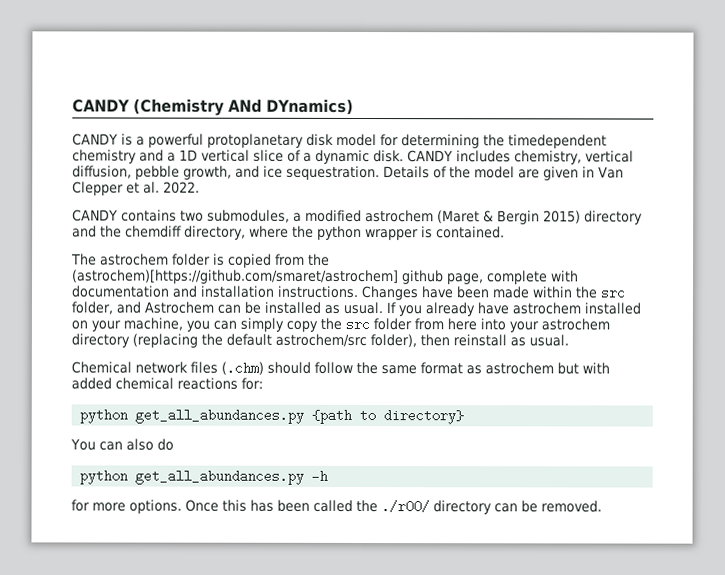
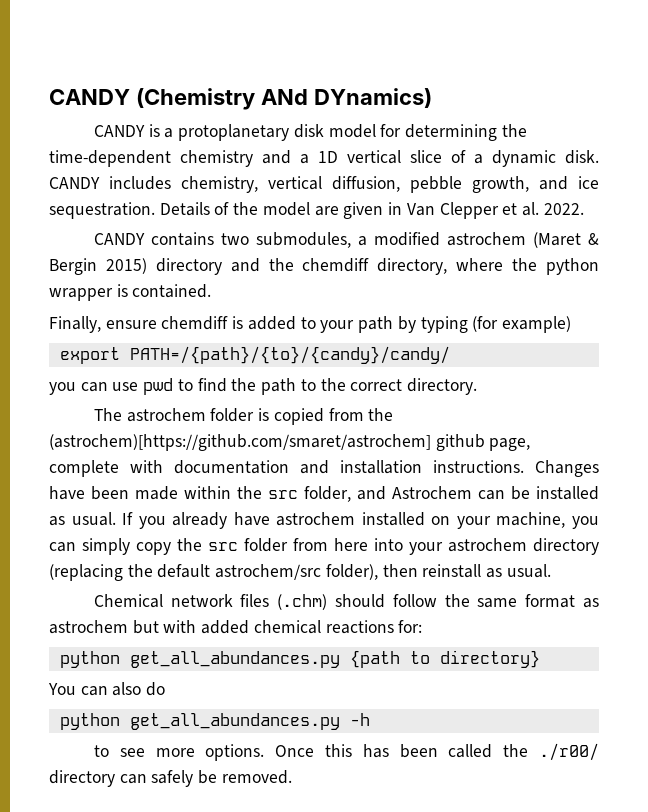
- CANDY is a powerful protoplanetary disk model for determining the timedependent chemistry and a 1D vertical slice of a dynamic disk.
+ CANDY is a protoplanetary disk model for determining the time-dependent chemistry and a 1D vertical slice of a dynamic disk.
+ Finally, ensure chemdiff is added to your path by typing (for example)
+ export PATH=/{path}/{to}/{candy}/candy/
+ you can use pwd to find the path to the correct directory.
- for more options.
+ to see more options.
- Once this has been called the ./r00/ directory can be removed.
+ Once this has been called the ./r00/ directory can safely be removed.

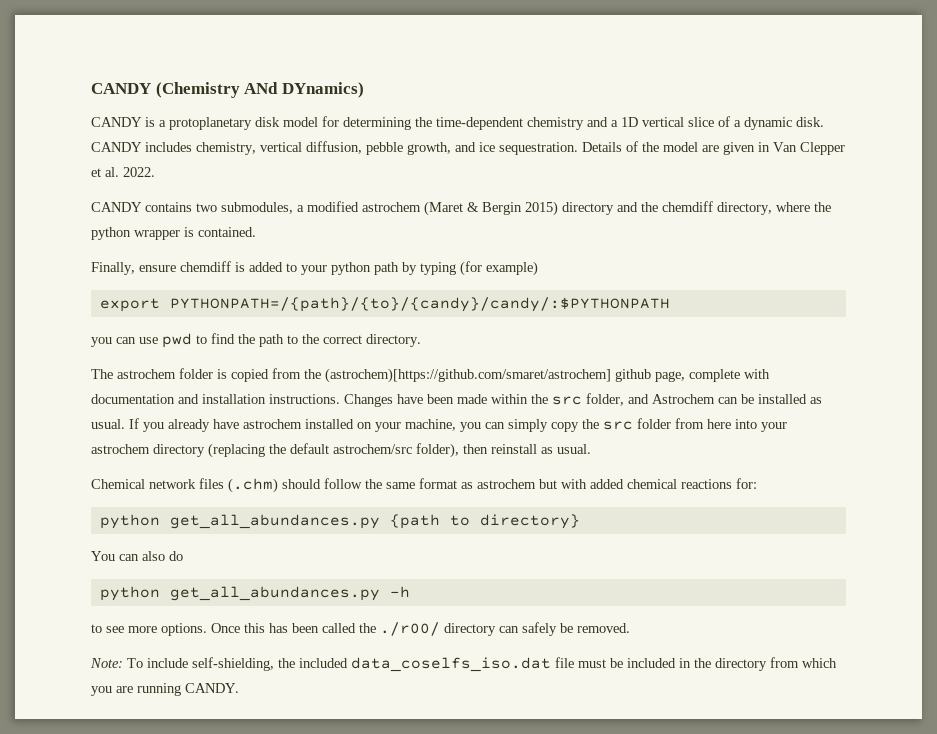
- Finally, ensure chemdiff is added to your path by typing (for example)
+ Finally, ensure chemdiff is added to your python path by typing (for example)
- export PATH=/{path}/{to}/{candy}/candy/
+ export PYTHONPATH=/{path}/{to}/{candy}/candy/:$PYTHONPATH
+ Note: To include self-shielding, the included data_coselfs_iso.dat file must be included in the directory from which you are running CANDY.

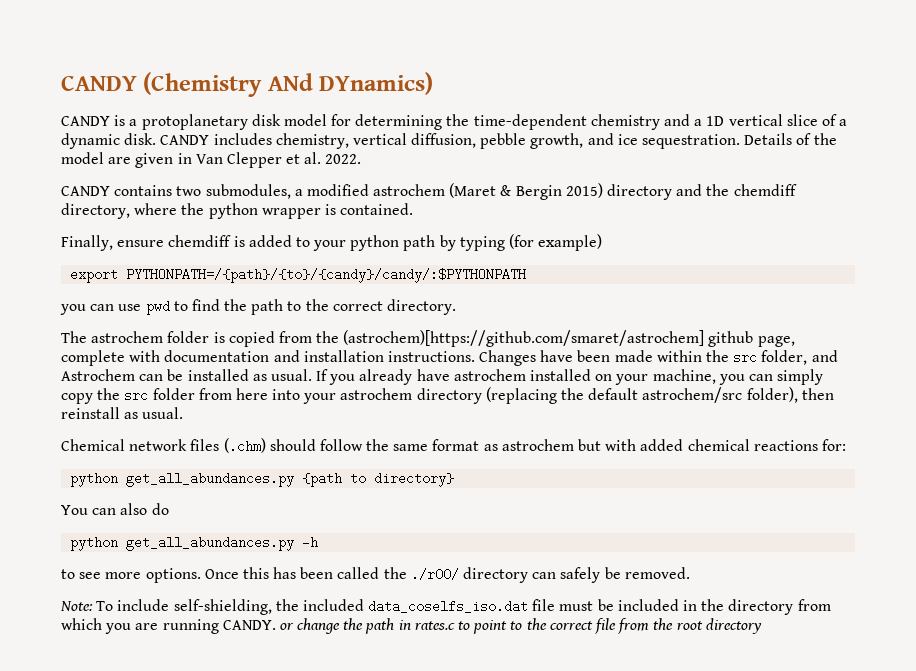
- Note: To include self-shielding, the included data_coselfs_iso.dat file must be included in the directory from which you are running CANDY.
+ Note: To include self-shielding, the included data_coselfs_iso.dat file must be included in the directory from which you are running CANDY. or change the path in rates.c to point to the correct file from the root directory

